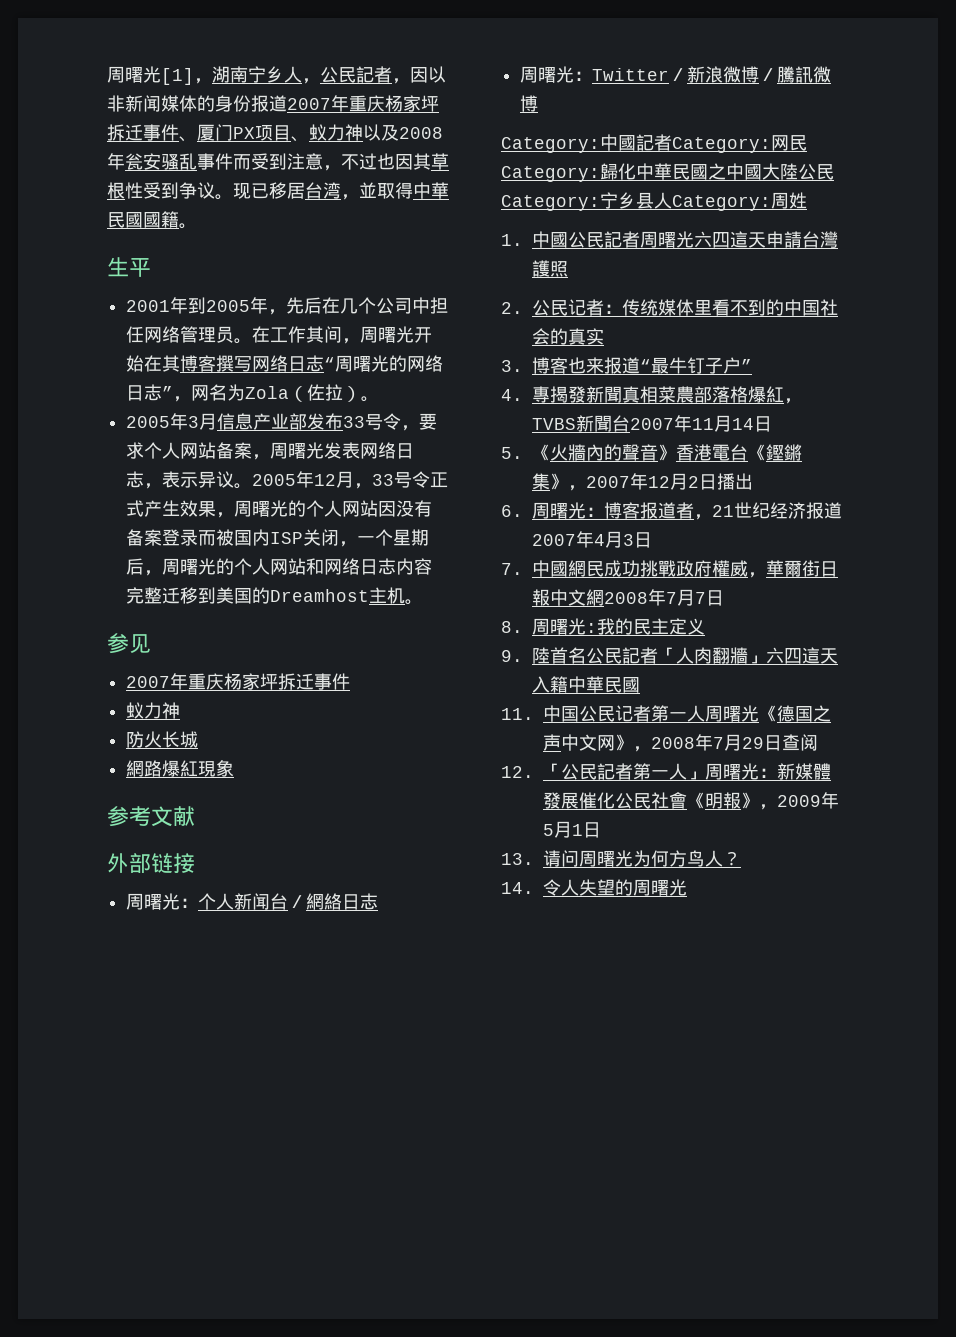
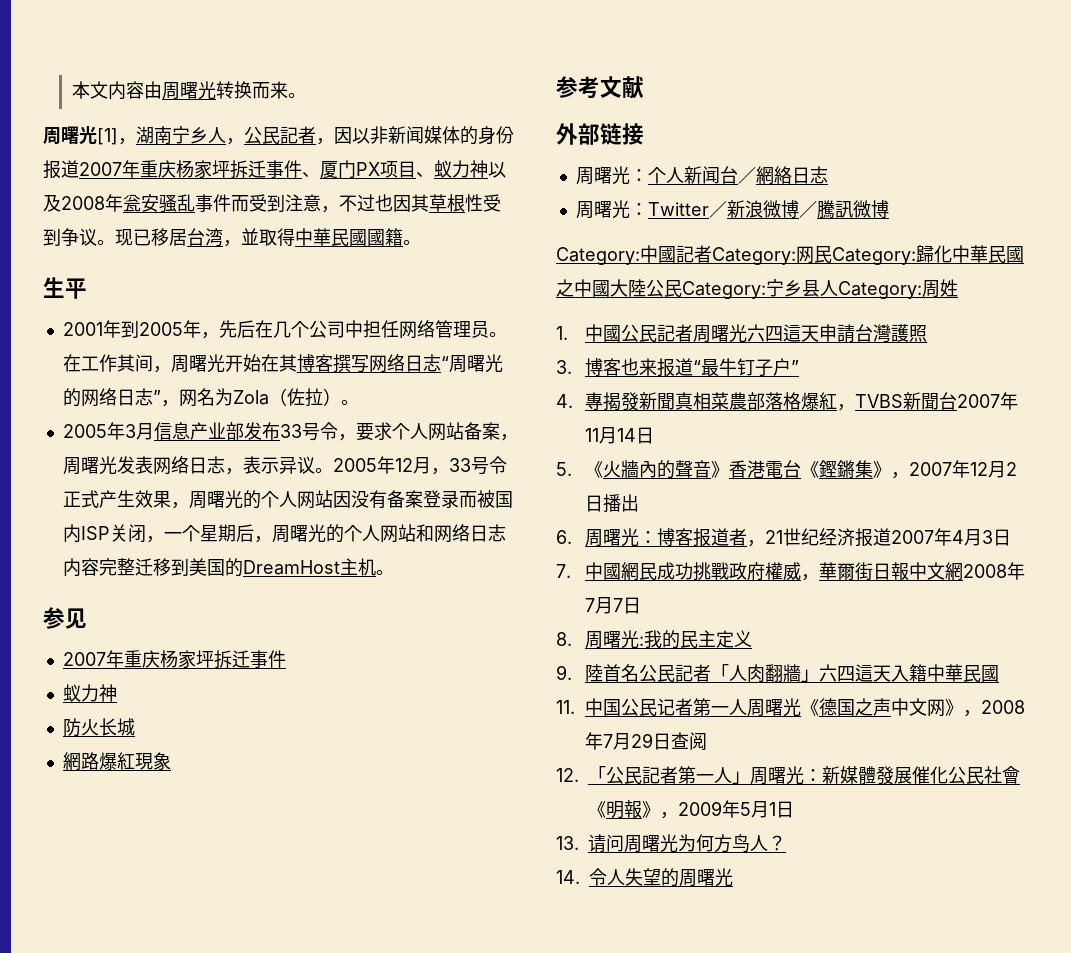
+ 本文内容由周曙光转换而来。
- 2005年12月，33号令正式产生效果，周曙光的个人网站因没有备案登录而被国内ISP关闭，一个星期后，周曙光的个人网站和网络日志内容完整迁移到美国的Dreamhost主机。
+ 2005年12月，33号令正式产生效果，周曙光的个人网站因没有备案登录而被国内ISP关闭，一个星期后，周曙光的个人网站和网络日志内容完整迁移到美国的DreamHost主机。
- 2.公民记者：传统媒体里看不到的中国社会的真实

